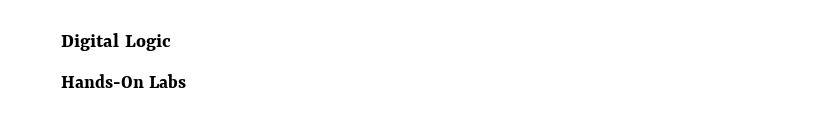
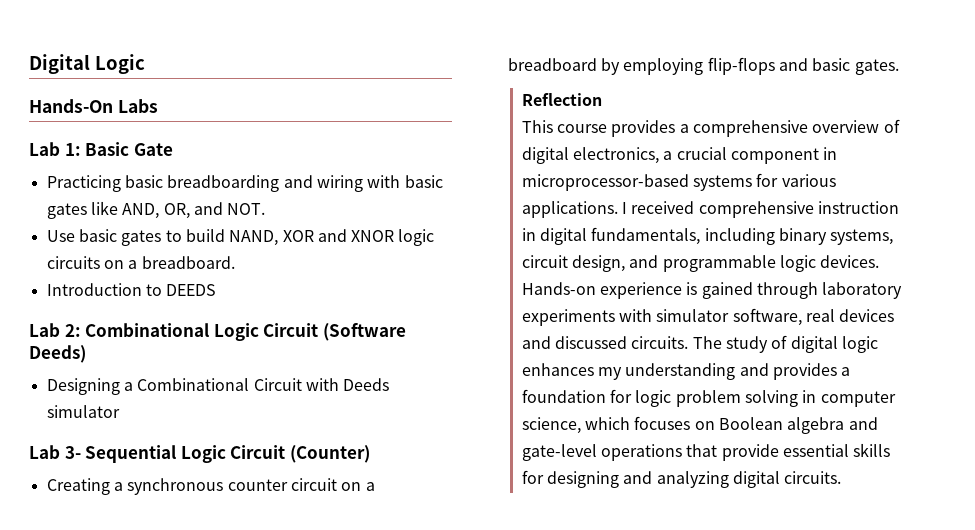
+ Lab 1: Basic Gate
+ Practicing basic breadboarding and wiring with basic gates like AND, OR, and NOT.
+ Use basic gates to build NAND, XOR and XNOR logic circuits on a breadboard.
+ Introduction to DEEDS
+ Lab 2: Combinational Logic Circuit (Software Deeds)
+ Designing a Combinational Circuit with Deeds simulator
+ Lab 3- Sequential Logic Circuit (Counter)
+ Creating a synchronous counter circuit on a breadboard by employing flip-flops and basic gates.
+ Reflection
+ This course provides a comprehensive overview of digital electronics, a crucial component in microprocessor-based systems for various applications. I received comprehensive instruction in digital fundamentals, including binary systems, circuit design, and programmable logic devices. Hands-on experience is gained through laboratory experiments with simulator software, real devices and discussed circuits. The study of digital logic enhances my understanding and provides a foundation for logic problem solving in computer science, which focuses on Boolean algebra and gate-level operations that provide essential skills for designing and analyzing digital circuits.

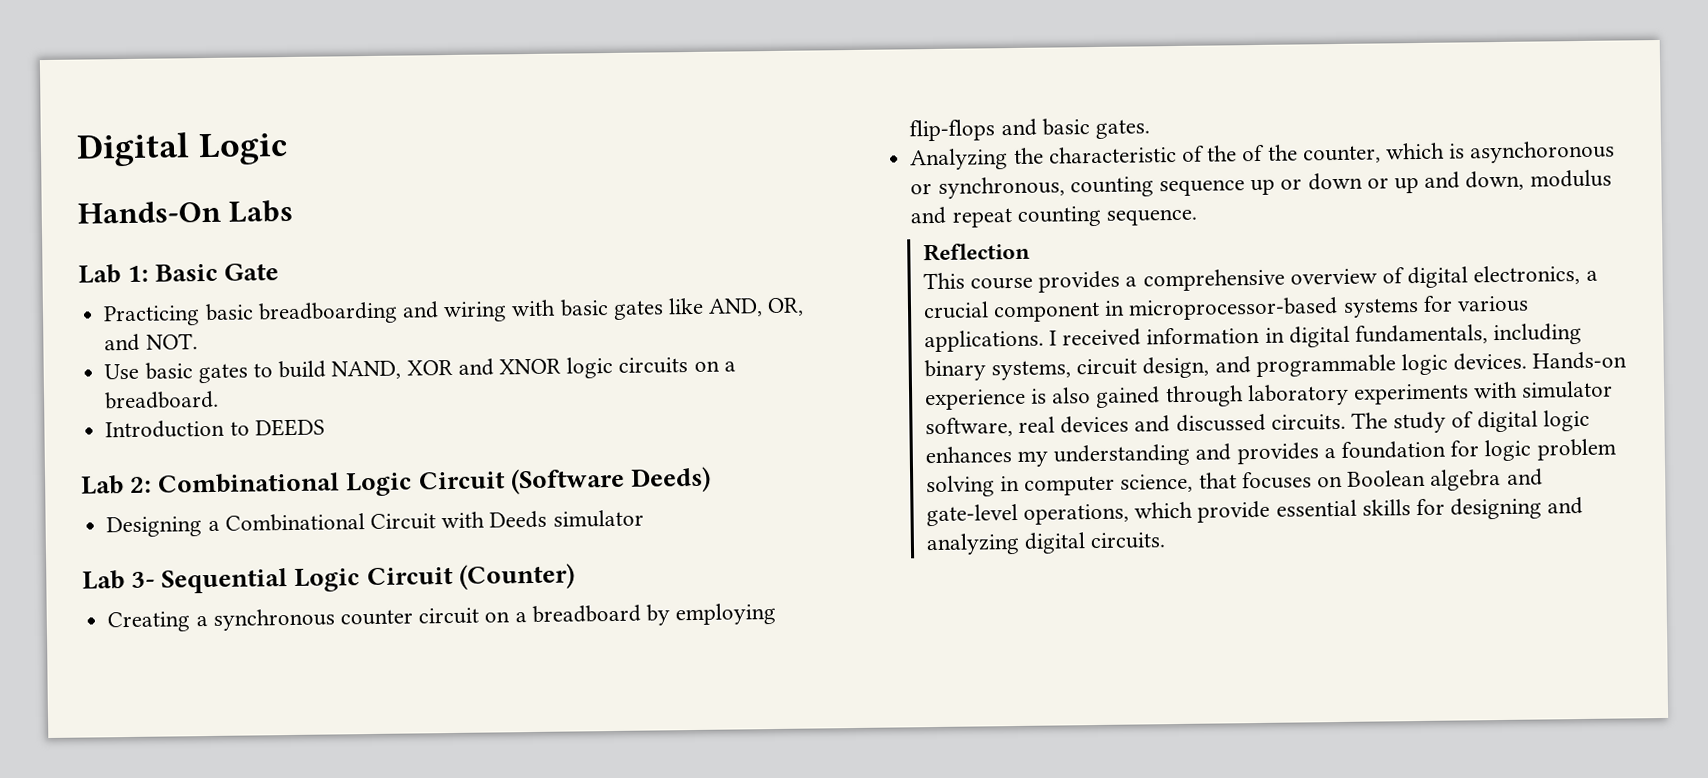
+ Analyzing the characteristic of the of the counter, which is asynchoronous or synchronous, counting sequence up or down or up and down, modulus and repeat counting sequence.
- I received comprehensive instruction in digital fundamentals, including binary systems, circuit design, and programmable logic devices.
+ I received information in digital fundamentals, including binary systems, circuit design, and programmable logic devices.
- Hands-on experience is gained through laboratory experiments with simulator software, real devices and discussed circuits.
+ Hands-on experience is also gained through laboratory experiments with simulator software, real devices and discussed circuits.
- The study of digital logic enhances my understanding and provides a foundation for logic problem solving in computer science, which focuses on Boolean algebra and gate-level operations that provide essential skills for designing and analyzing digital circuits.
+ The study of digital logic enhances my understanding and provides a foundation for logic problem solving in computer science, that focuses on Boolean algebra and gate-level operations, which provide essential skills for designing and analyzing digital circuits.

